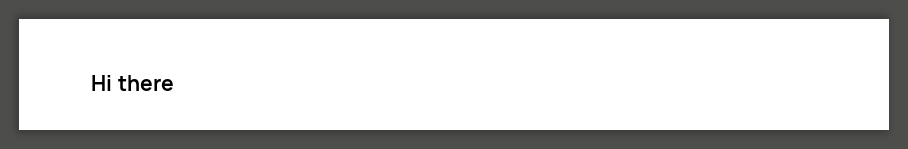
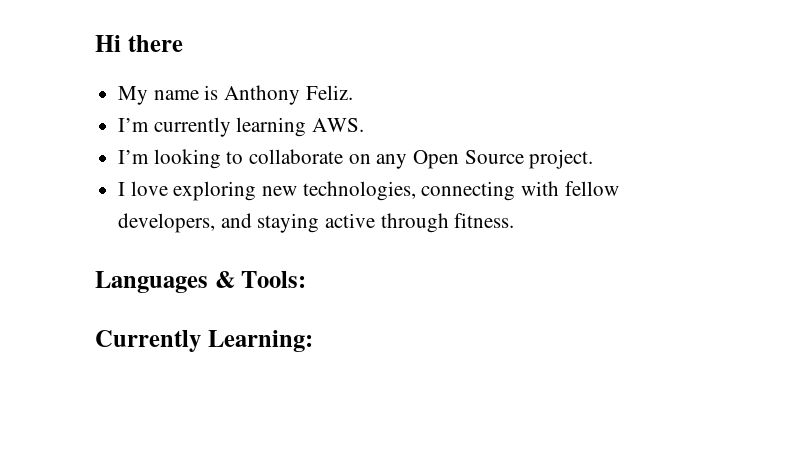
+ My name is Anthony Feliz.
+ I’m currently learning AWS.
+ I’m looking to collaborate on any Open Source project.
+ I love exploring new technologies, connecting with fellow developers, and staying active through fitness.
+ Languages & Tools:
+ Currently Learning:

